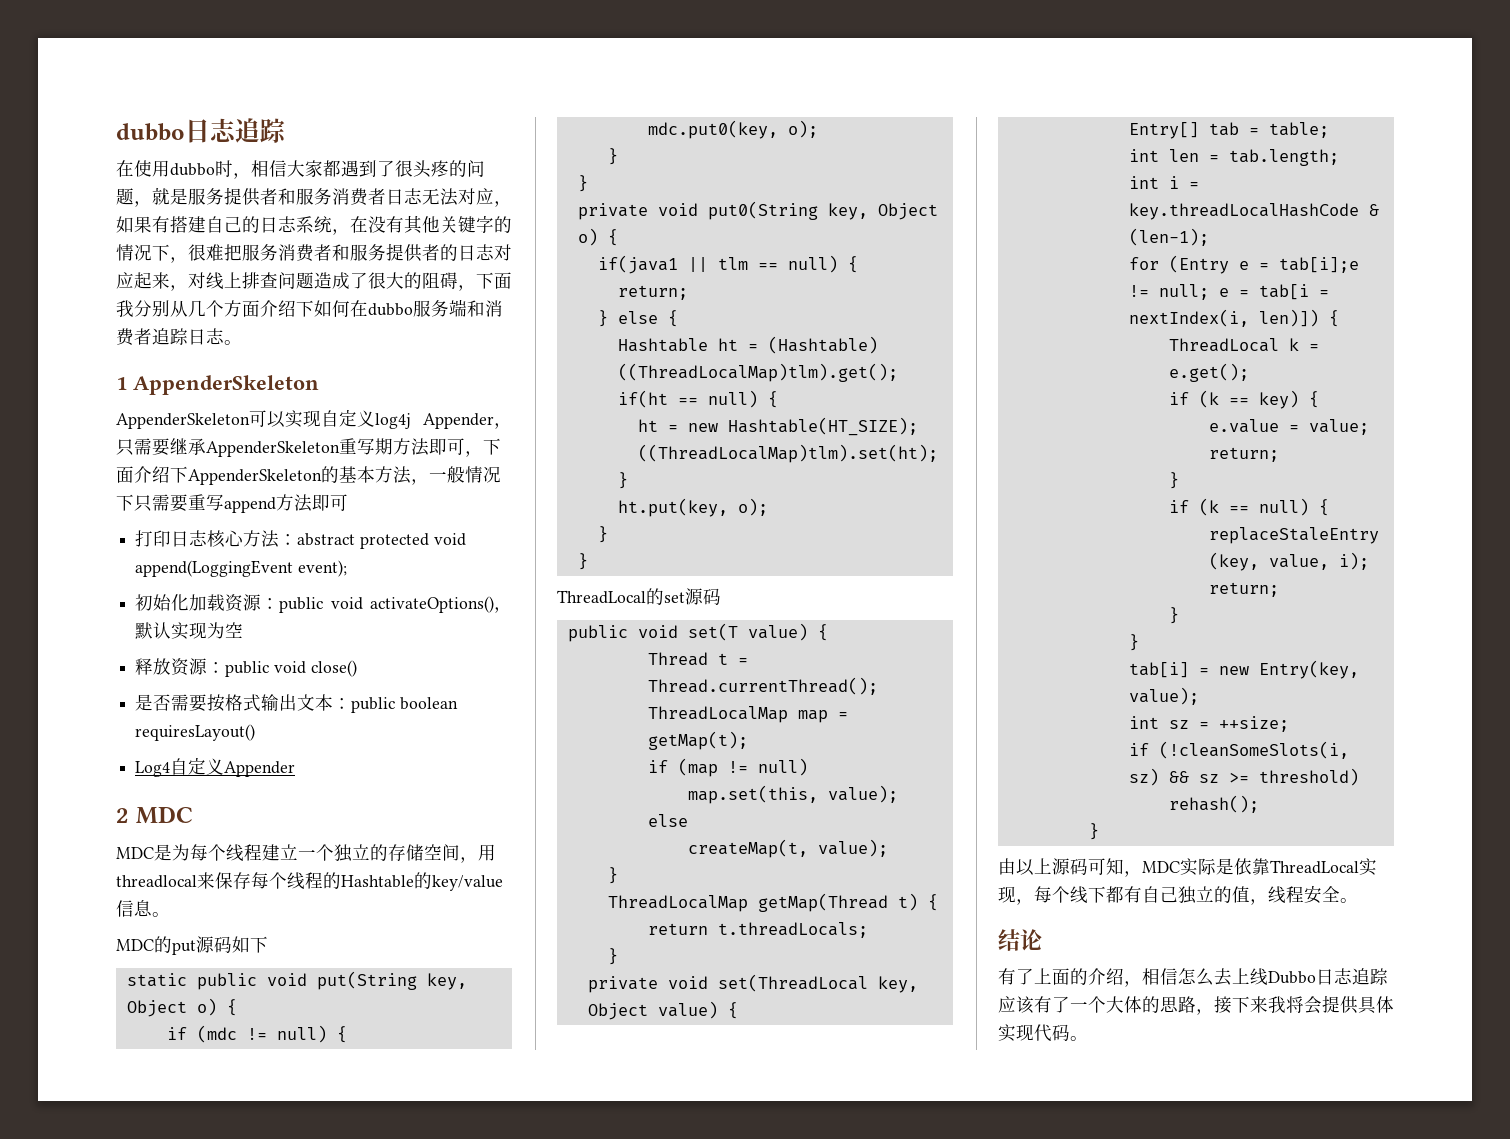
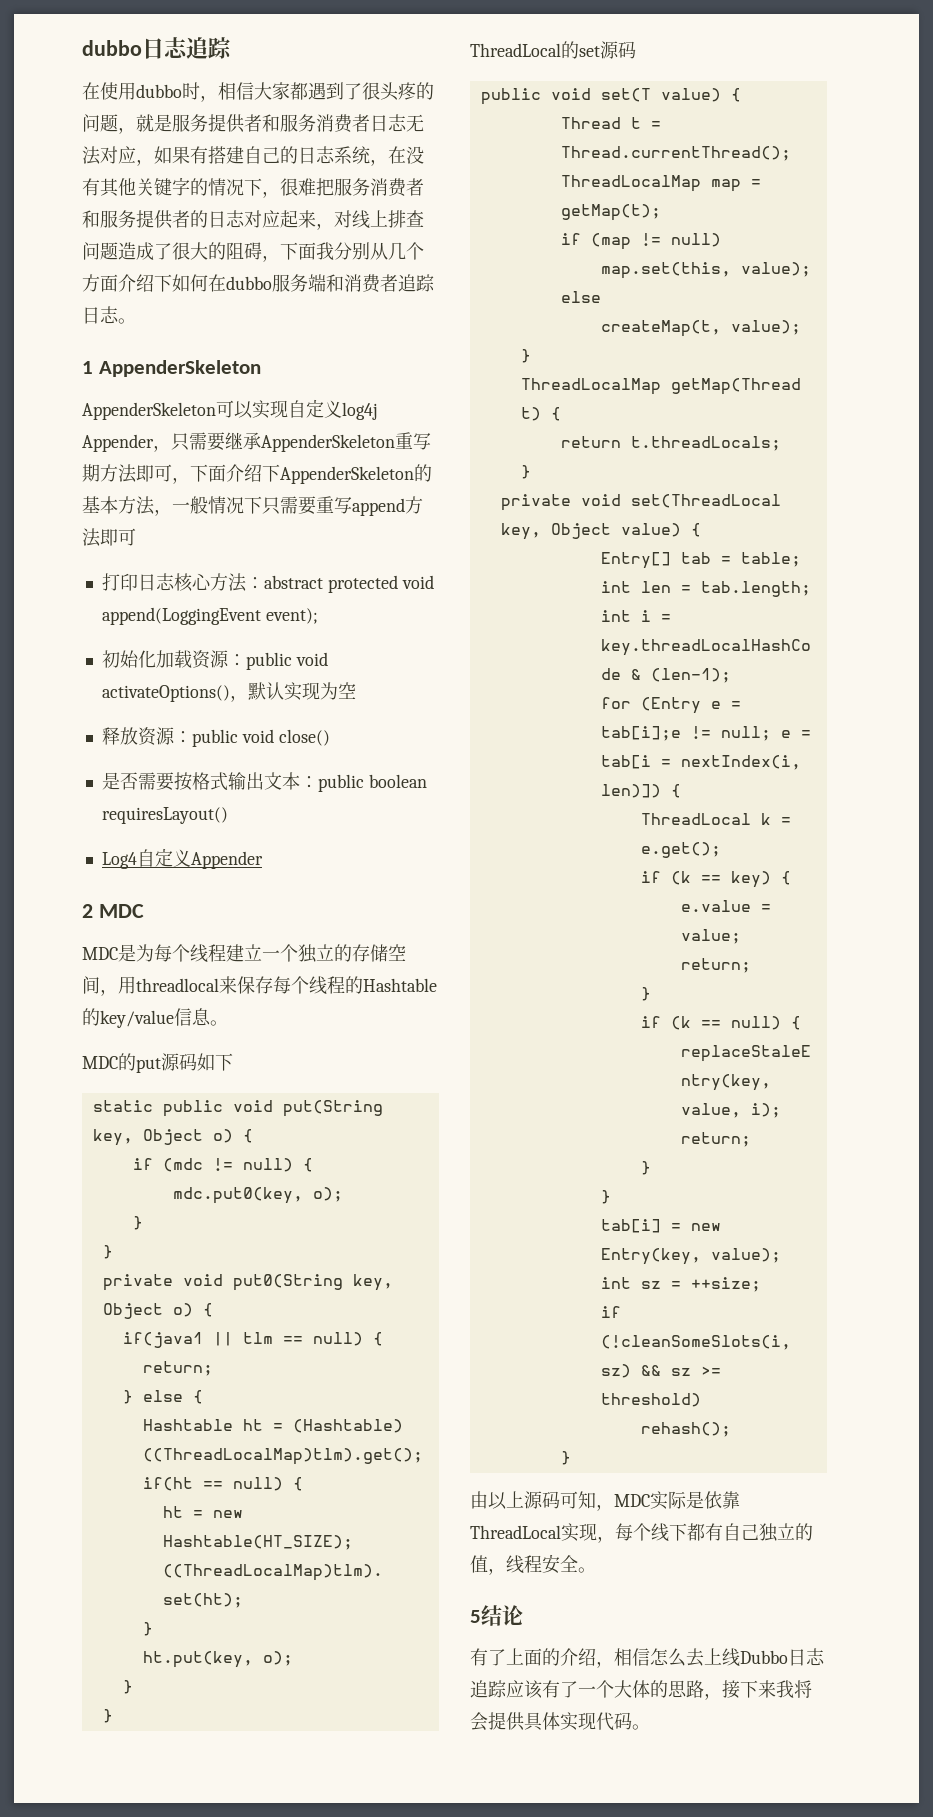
- 结论
+ 5结论

